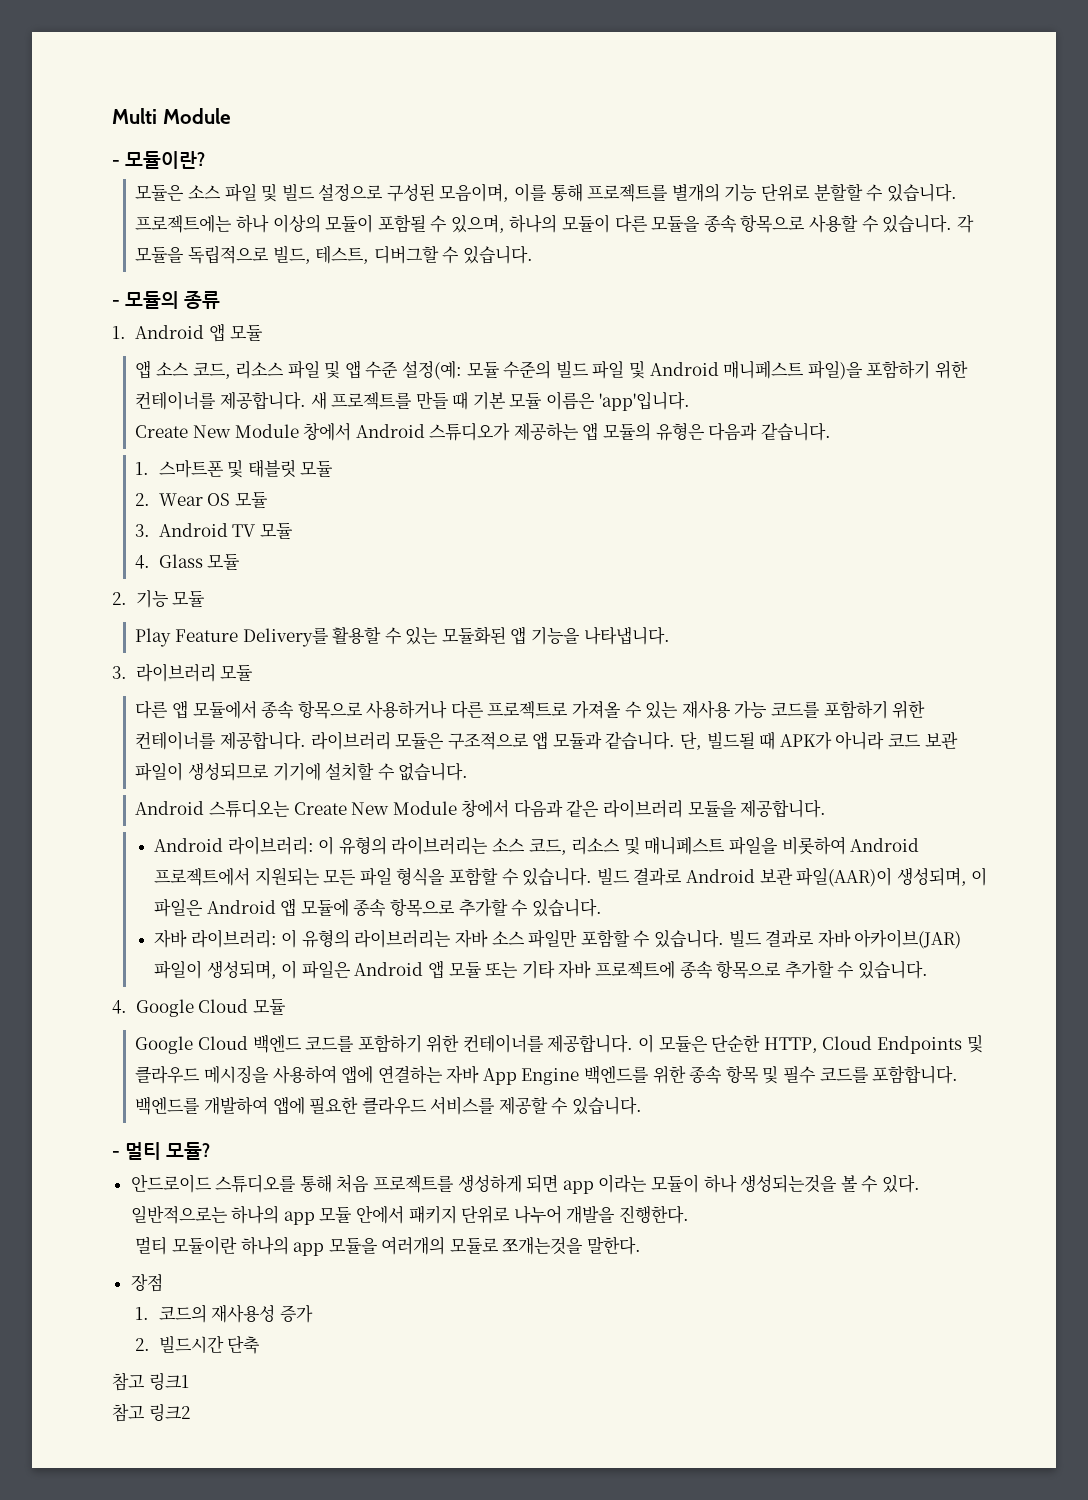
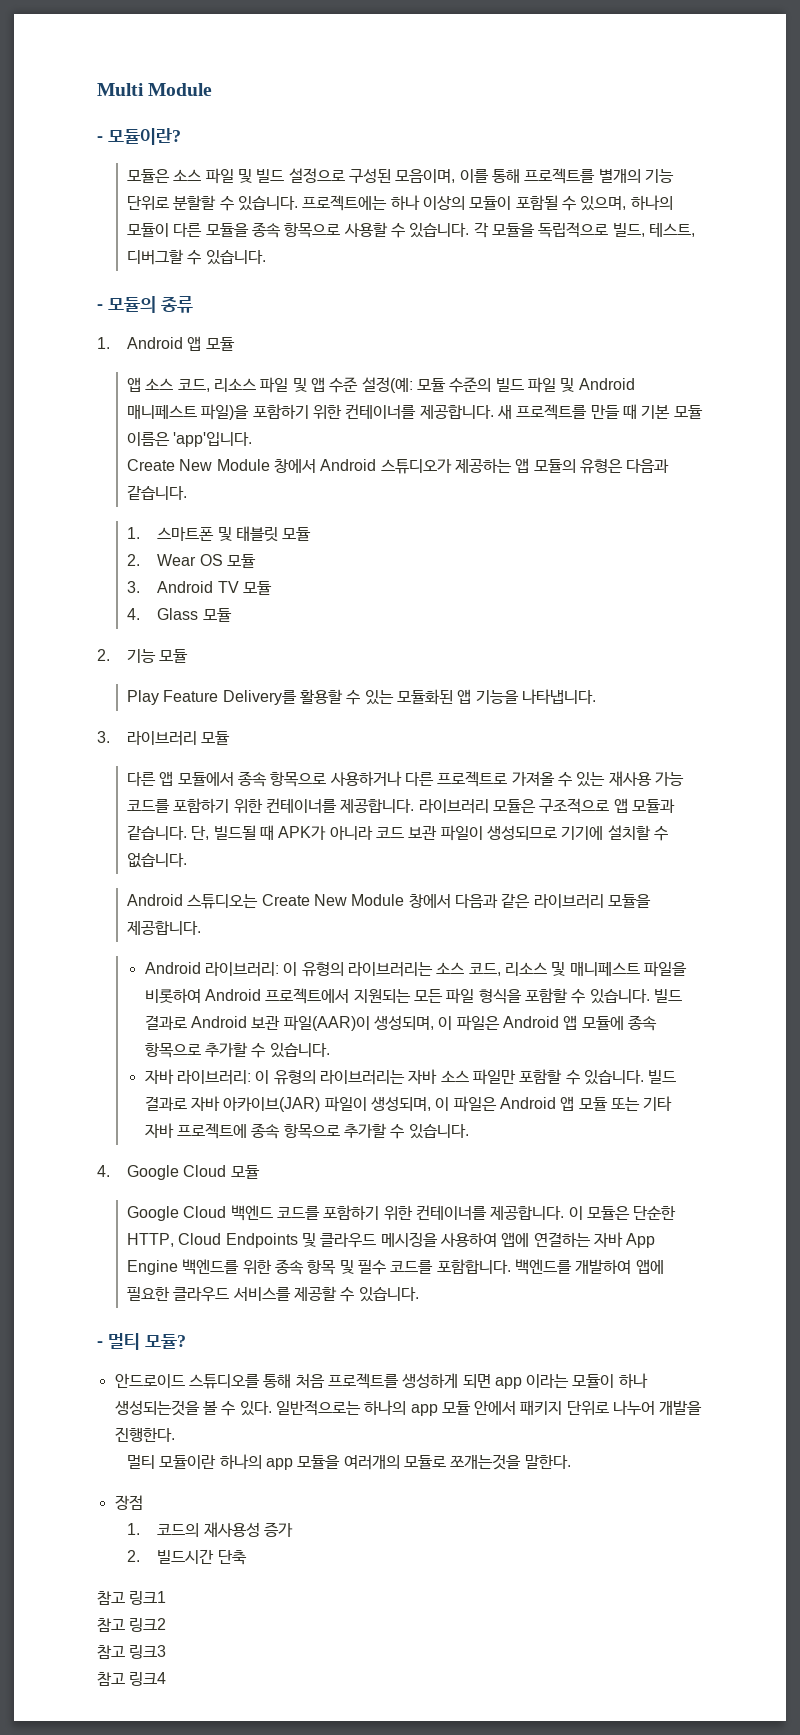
+ 참고 링크3
+ 참고 링크4

